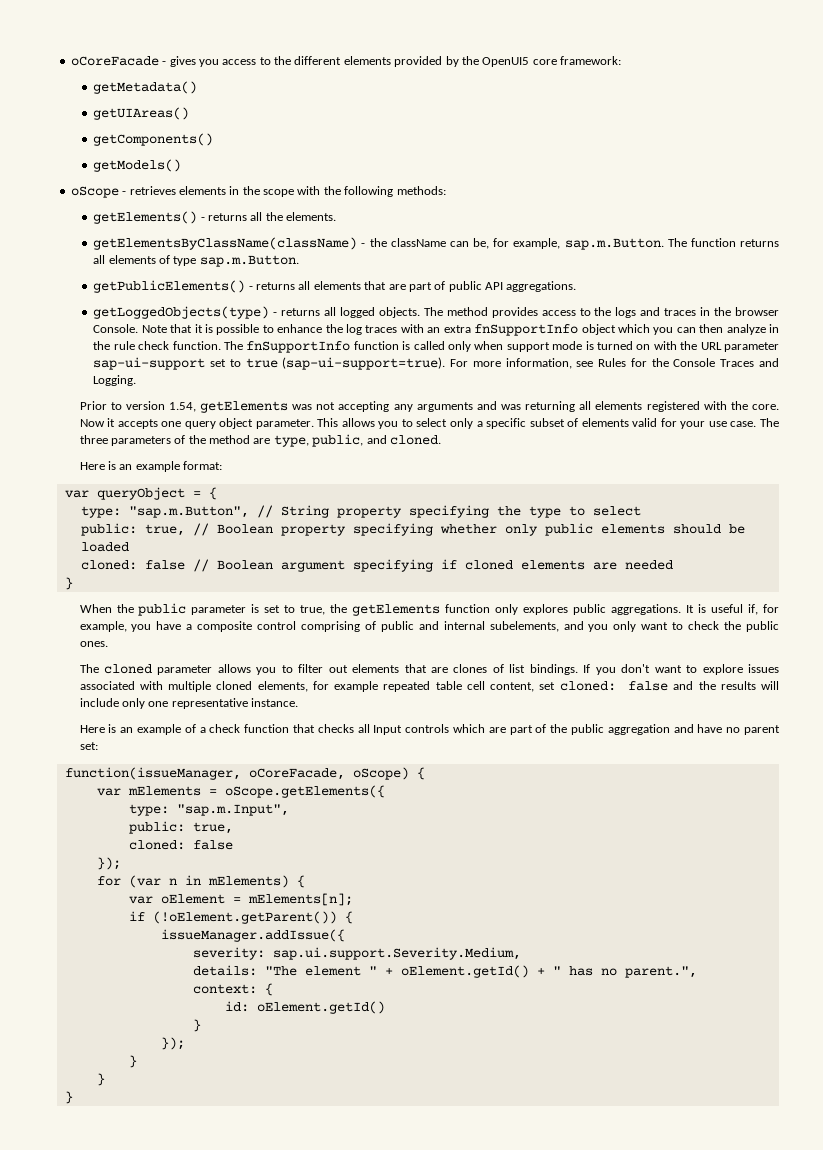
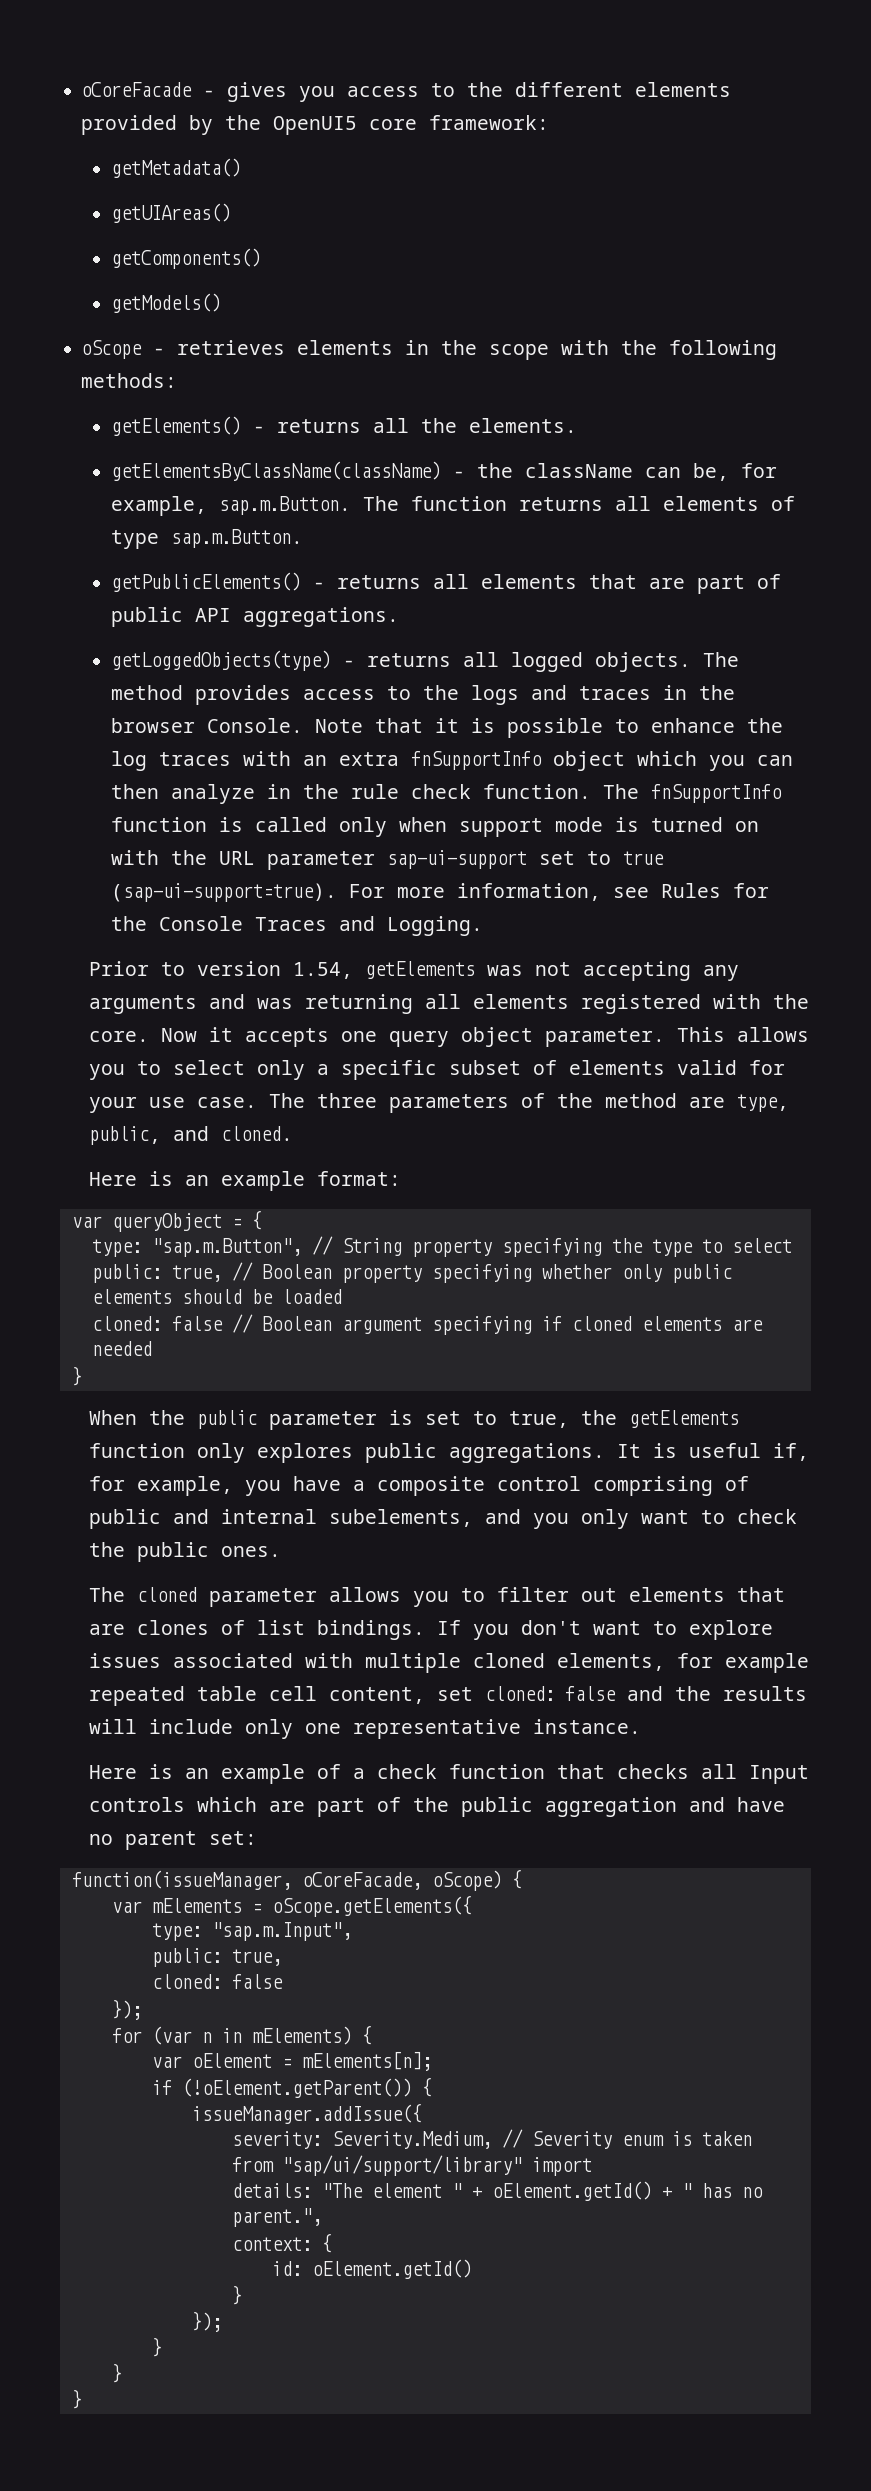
- severity: sap.ui.support.Severity.Medium,
+ severity: Severity.Medium, // Severity enum is taken from "sap/ui/support/library" import

